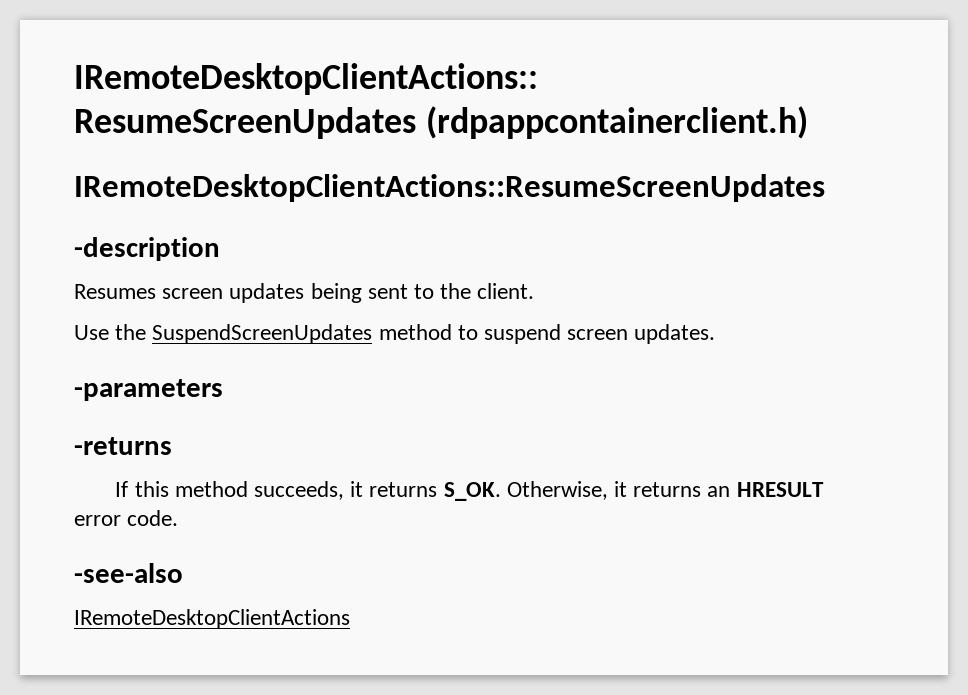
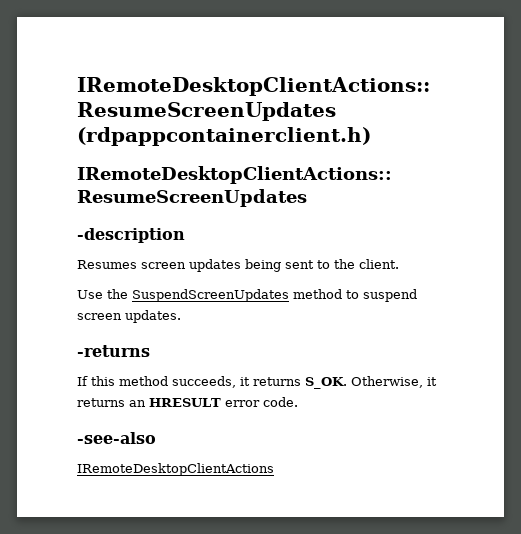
- -parameters

